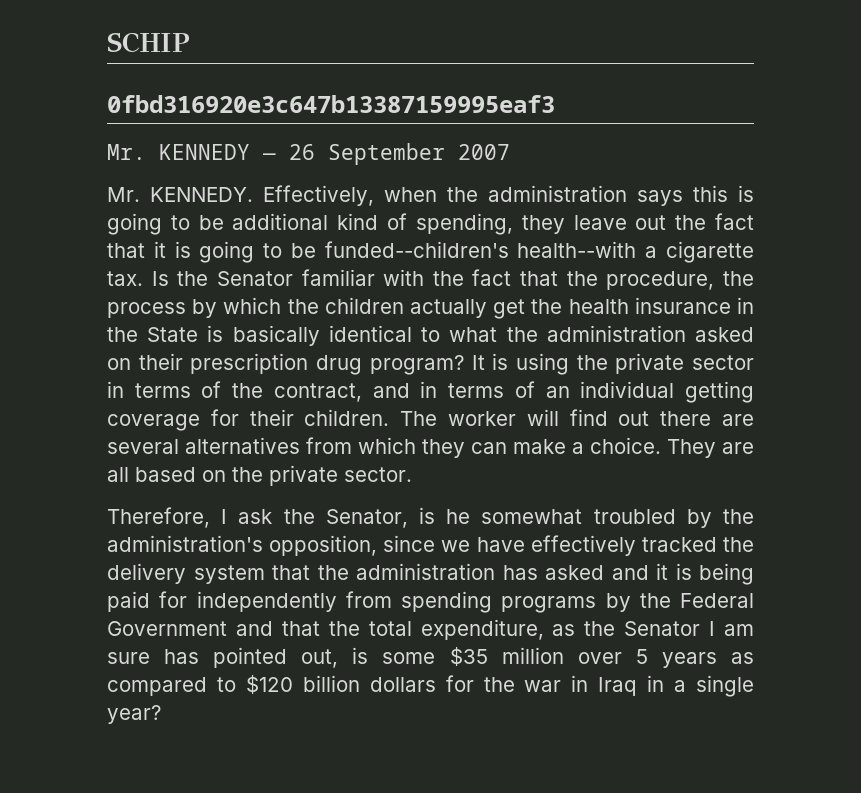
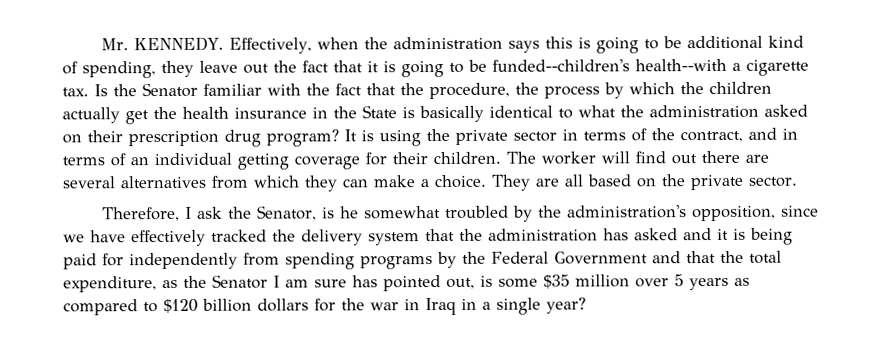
- SCHIP
- 0fbd316920e3c647b13387159995eaf3
- Mr. KENNEDY — 26 September 2007

